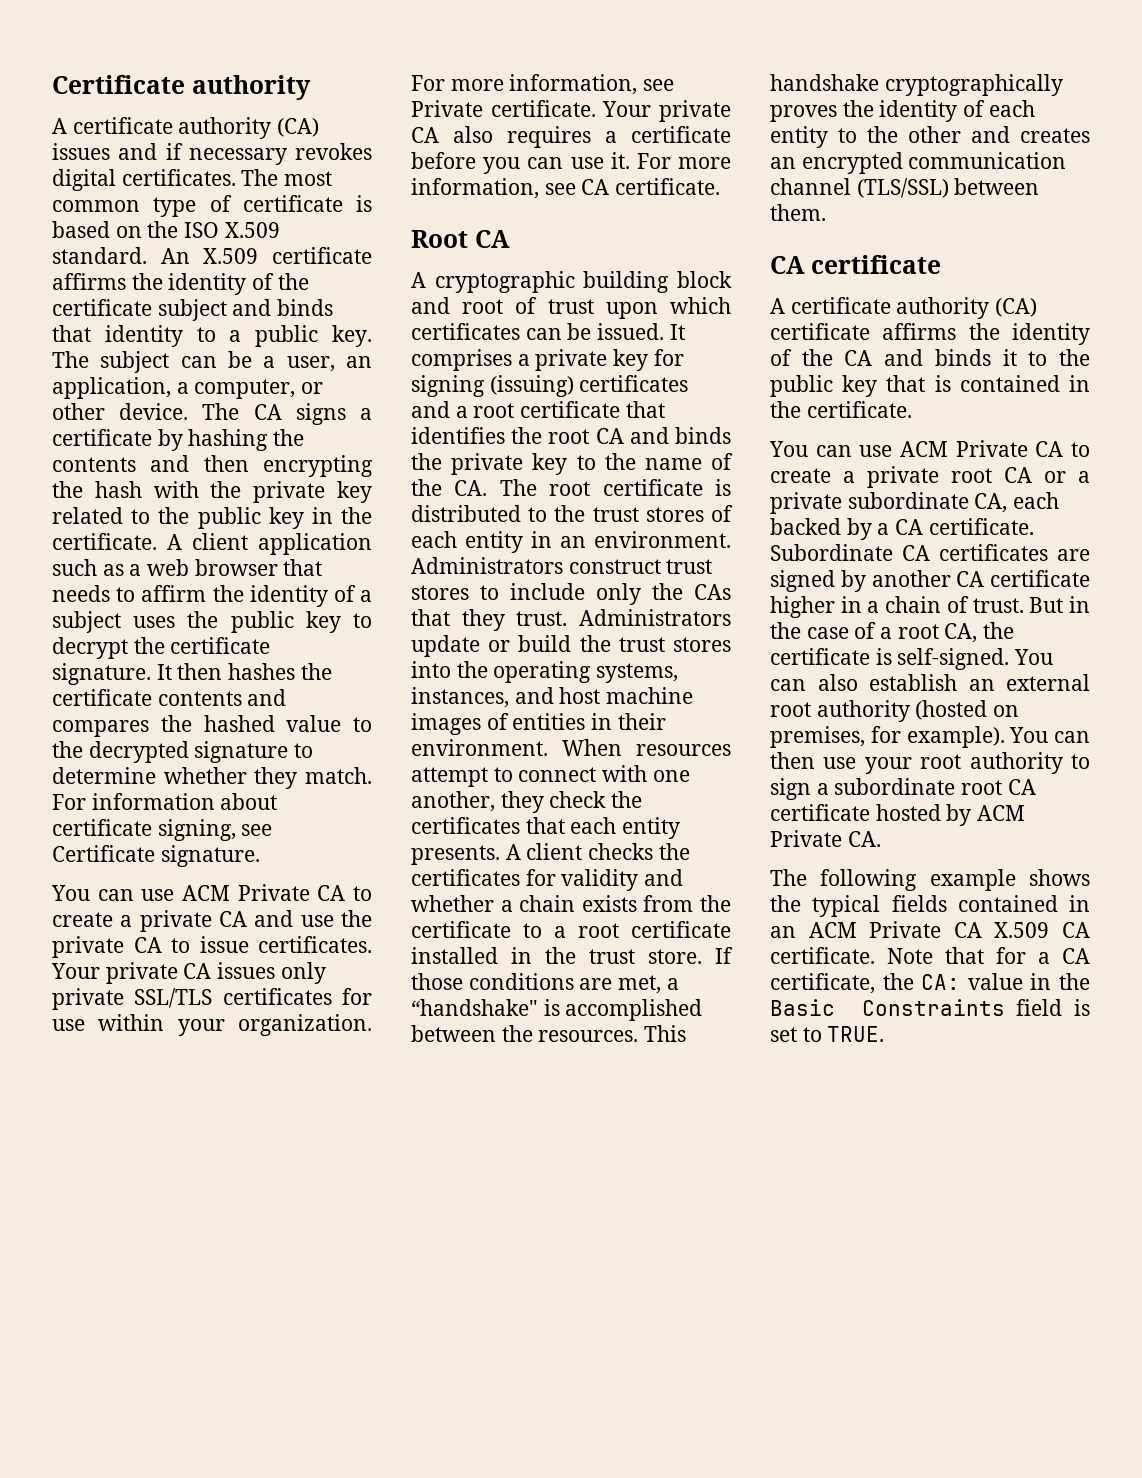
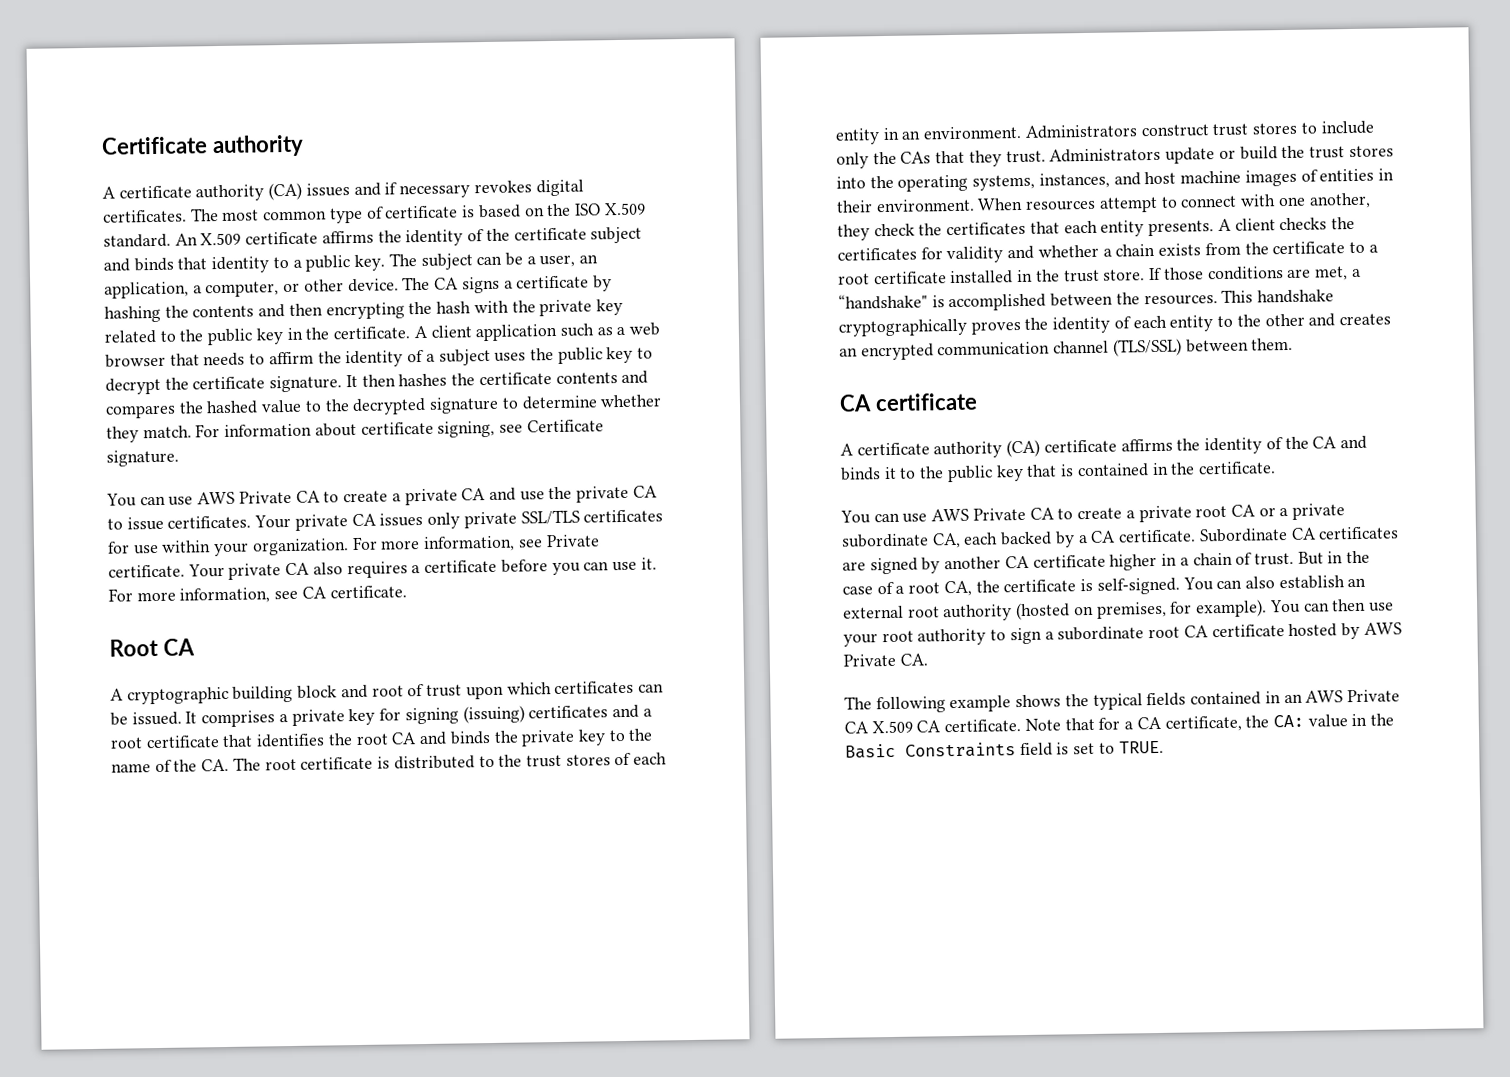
- You can use ACM Private CA to create a private CA and use the private CA to issue certificates.
+ You can use AWS Private CA to create a private CA and use the private CA to issue certificates.
- You can use ACM Private CA to create a private root CA or a private subordinate CA, each backed by a CA certificate.
+ You can use AWS Private CA to create a private root CA or a private subordinate CA, each backed by a CA certificate.
- You can then use your root authority to sign a subordinate root CA certificate hosted by ACM Private CA.
+ You can then use your root authority to sign a subordinate root CA certificate hosted by AWS Private CA.
- The following example shows the typical fields contained in an ACM Private CA X.509 CA certificate.
+ The following example shows the typical fields contained in an AWS Private CA X.509 CA certificate.

